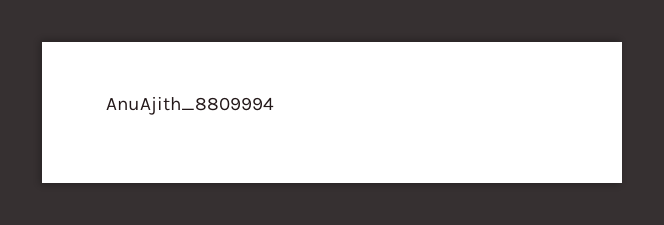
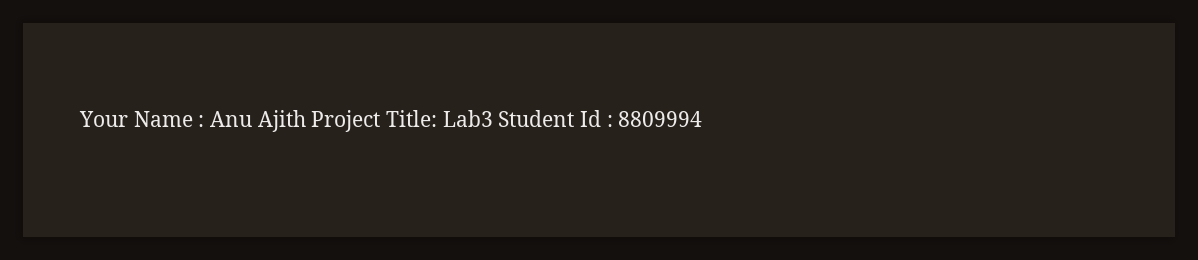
- AnuAjith_8809994
+ Your Name : Anu Ajith Project Title: Lab3 Student Id : 8809994

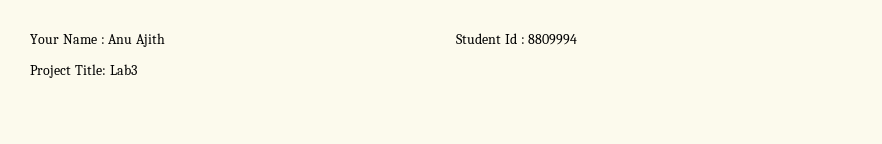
- Your Name : Anu Ajith Project Title: Lab3 Student Id : 8809994
+ Your Name : Anu Ajith
+ Project Title: Lab3
+ Student Id : 8809994

